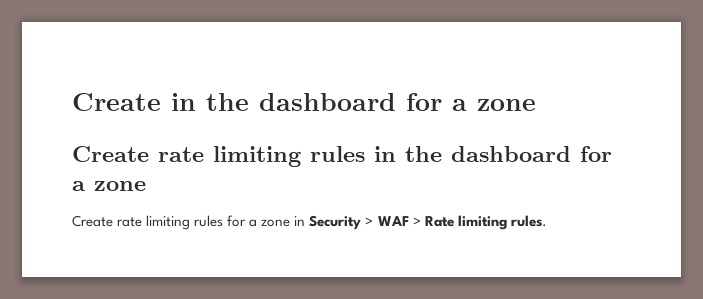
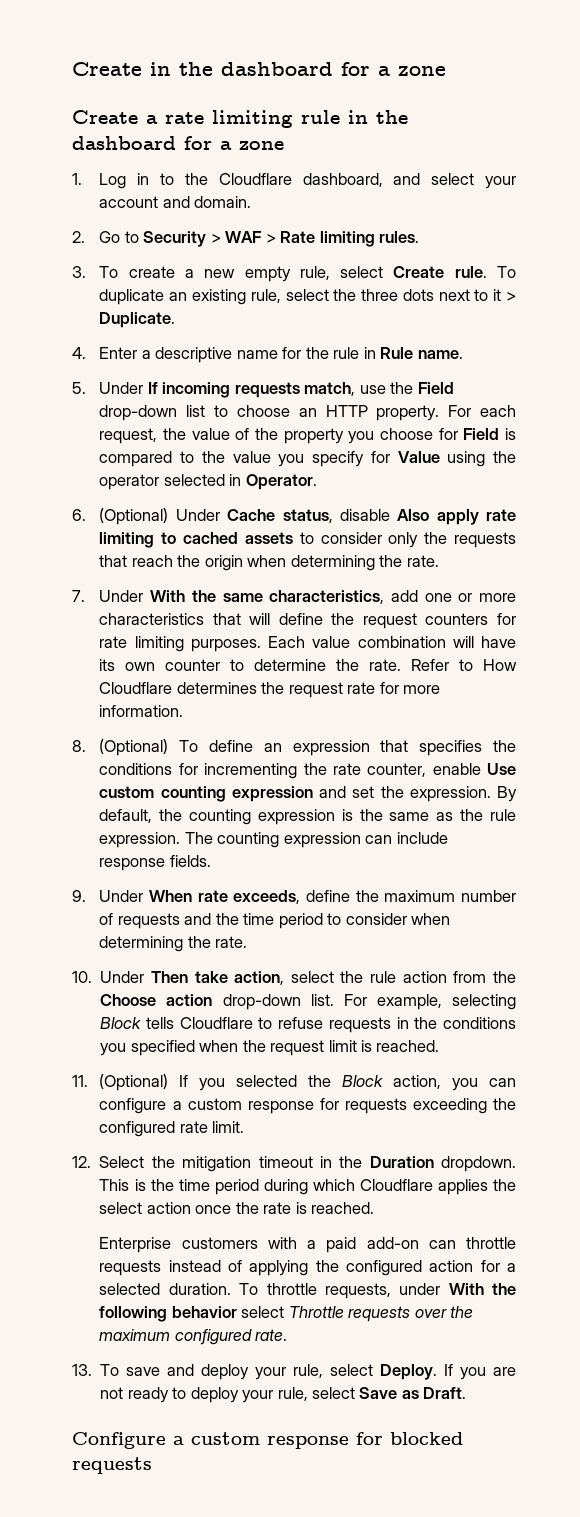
- Create rate limiting rules in the dashboard for a zone
- Create rate limiting rules for a zone in Security > WAF > Rate limiting rules.
+ Create a rate limiting rule in the dashboard for a zone
+ 1. Log in to the Cloudflare dashboard, and select your account and domain.
+ 2. Go to Security > WAF > Rate limiting rules.
+ 3. To create a new empty rule, select Create rule. To duplicate an existing rule, select the three dots next to it > Duplicate.
+ 4. Enter a descriptive name for the rule in Rule name.
+ 5. Under If incoming requests match, use the Field drop-down list to choose an HTTP property. For each request, the value of the property you choose for Field is compared to the value you specify for Value using the operator selected in Operator.
+ 6. (Optional) Under Cache status, disable Also apply rate limiting to cached assets to consider only the requests that reach the origin when determining the rate.
+ 7. Under With the same characteristics, add one or more characteristics that will define the request counters for rate limiting purposes. Each value combination will have its own counter to determine the rate. Refer to How Cloudflare determines the request rate for more information.
+ 8. (Optional) To define an expression that specifies the conditions for incrementing the rate counter, enable Use custom counting expression and set the expression. By default, the counting expression is the same as the rule expression. The counting expression can include response fields.
+ 9. Under When rate exceeds, define the maximum number of requests and the time period to consider when determining the rate.
+ 10. Under Then take action, select the rule action from the Choose action drop-down list. For example, selecting Block tells Cloudflare to refuse requests in the conditions you specified when the request limit is reached.
+ 11. (Optional) If you selected the Block action, you can configure a custom response for requests exceeding the configured rate limit.
+ 12. Select the mitigation timeout in the Duration dropdown. This is the time period during which Cloudflare applies the select action once the rate is reached.
+ Enterprise customers with a paid add-on can throttle requests instead of applying the configured action for a selected duration. To throttle requests, under With the following behavior select Throttle requests over the maximum configured rate.
+ 13. To save and deploy your rule, select Deploy. If you are not ready to deploy your rule, select Save as Draft.
+ Configure a custom response for blocked requests

